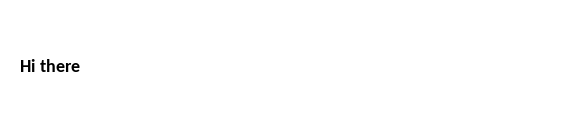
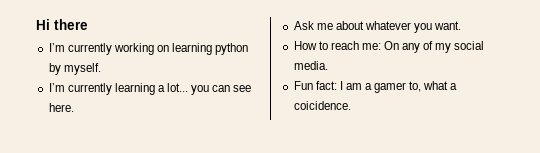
+ I’m currently working on learning python by myself.
+ I’m currently learning a lot... you can see here.
+ Ask me about whatever you want.
+ How to reach me: On any of my social media.
+ Fun fact: I am a gamer to, what a coicidence.

